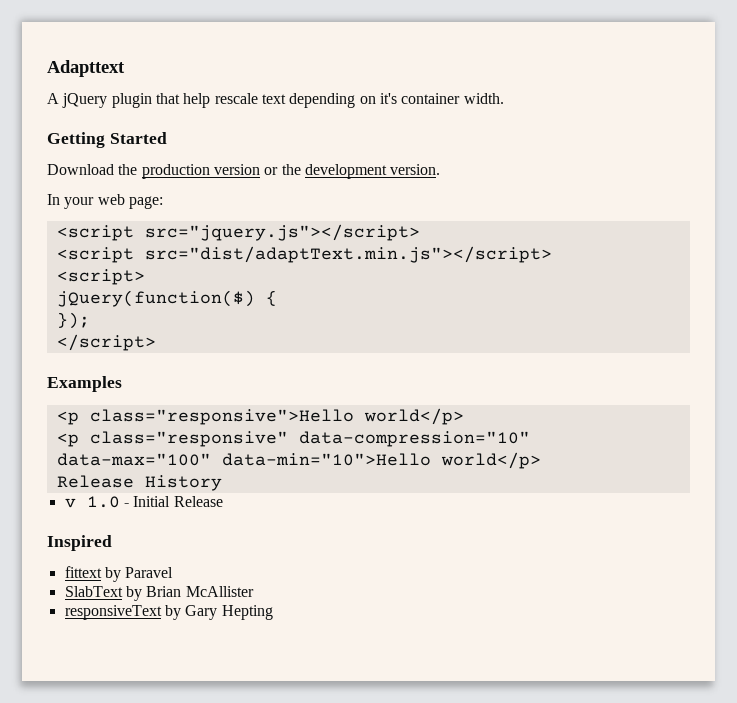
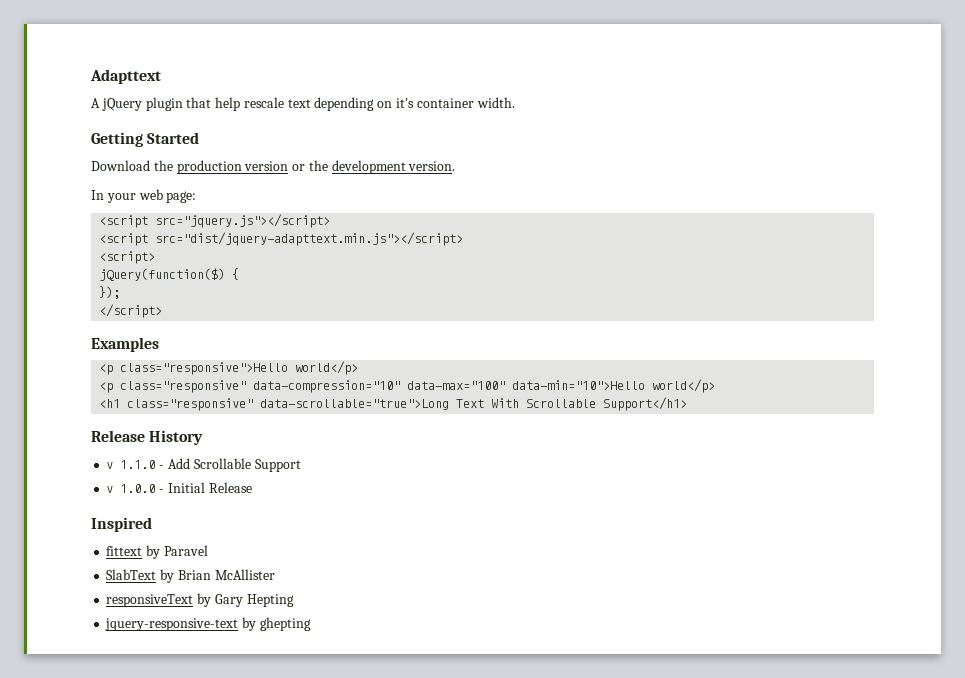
- <script src="dist/adaptText.min.js"></script>
+ <script src="dist/jquery-adapttext.min.js"></script>
+ <h1 class="responsive" data-scrollable="true">Long Text With Scrollable Support</h1>
  Release History
- v 1.0 - Initial Release
+ v 1.1.0 - Add Scrollable Support
+ v 1.0.0 - Initial Release
+ jquery-responsive-text by ghepting

